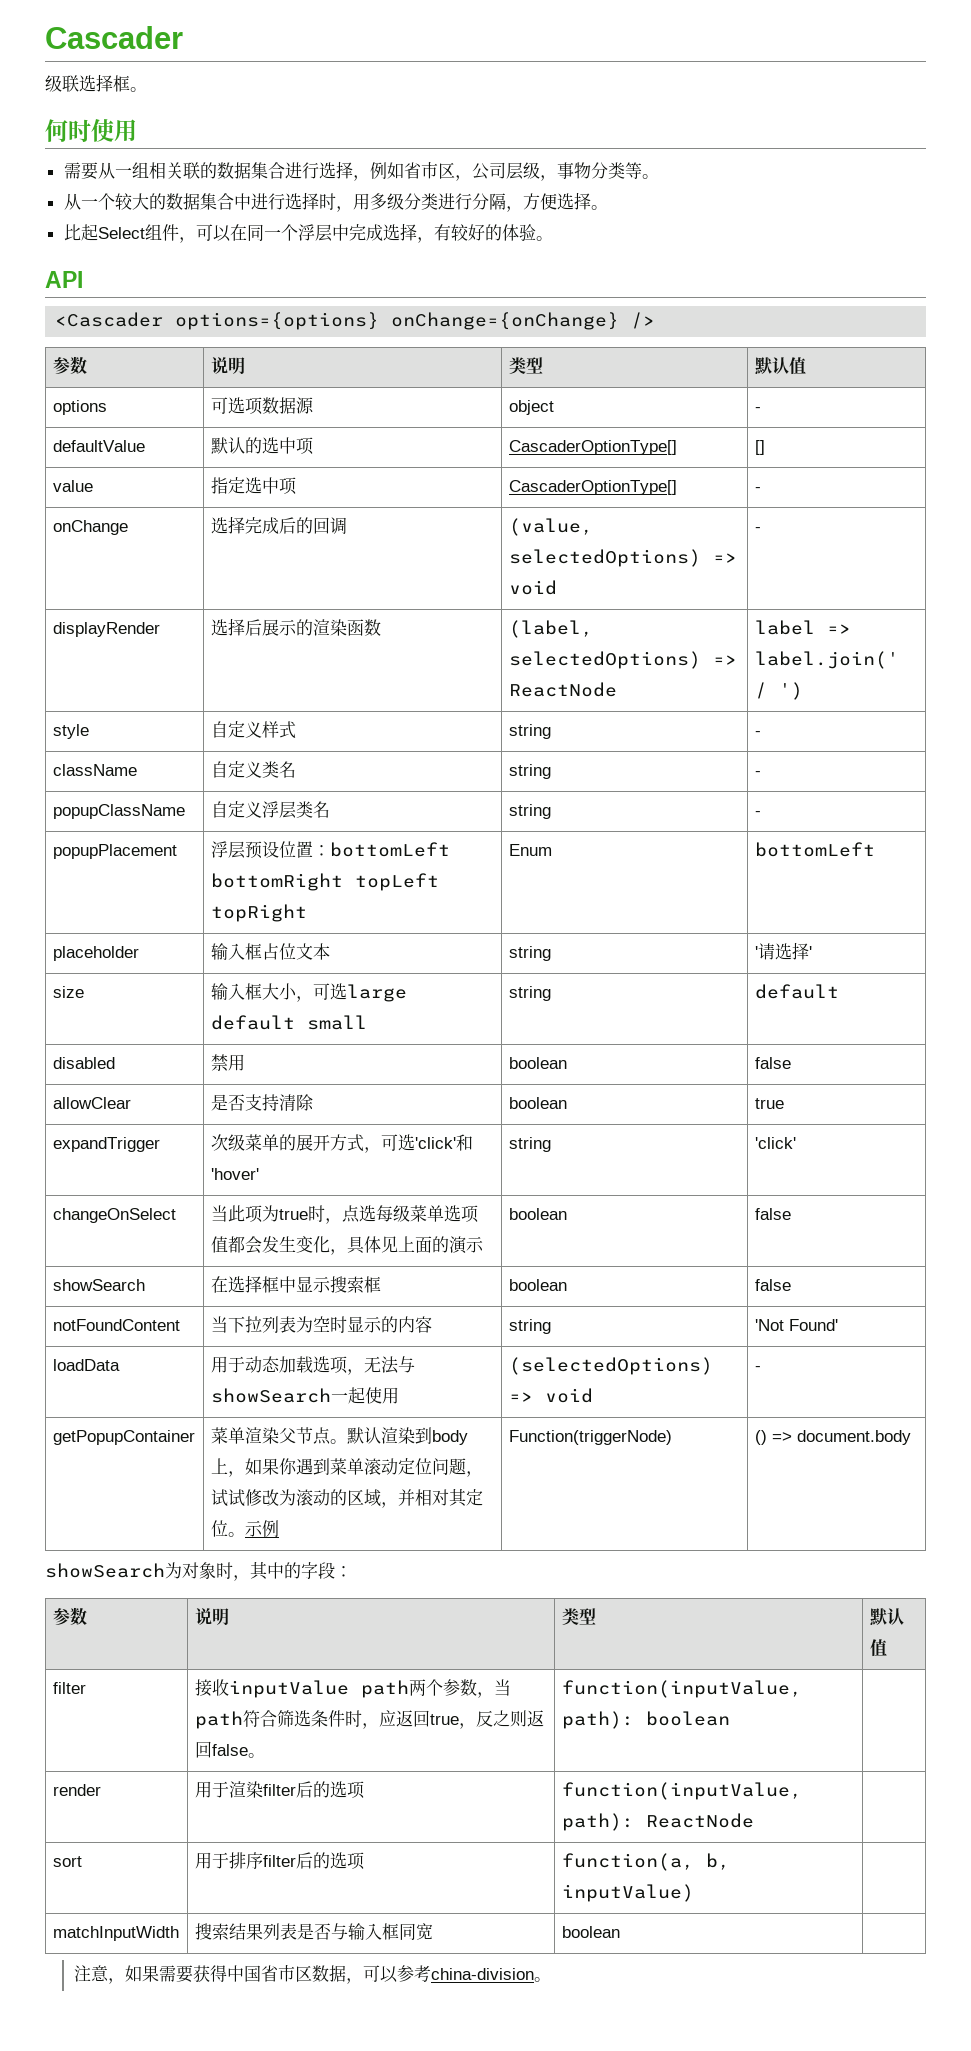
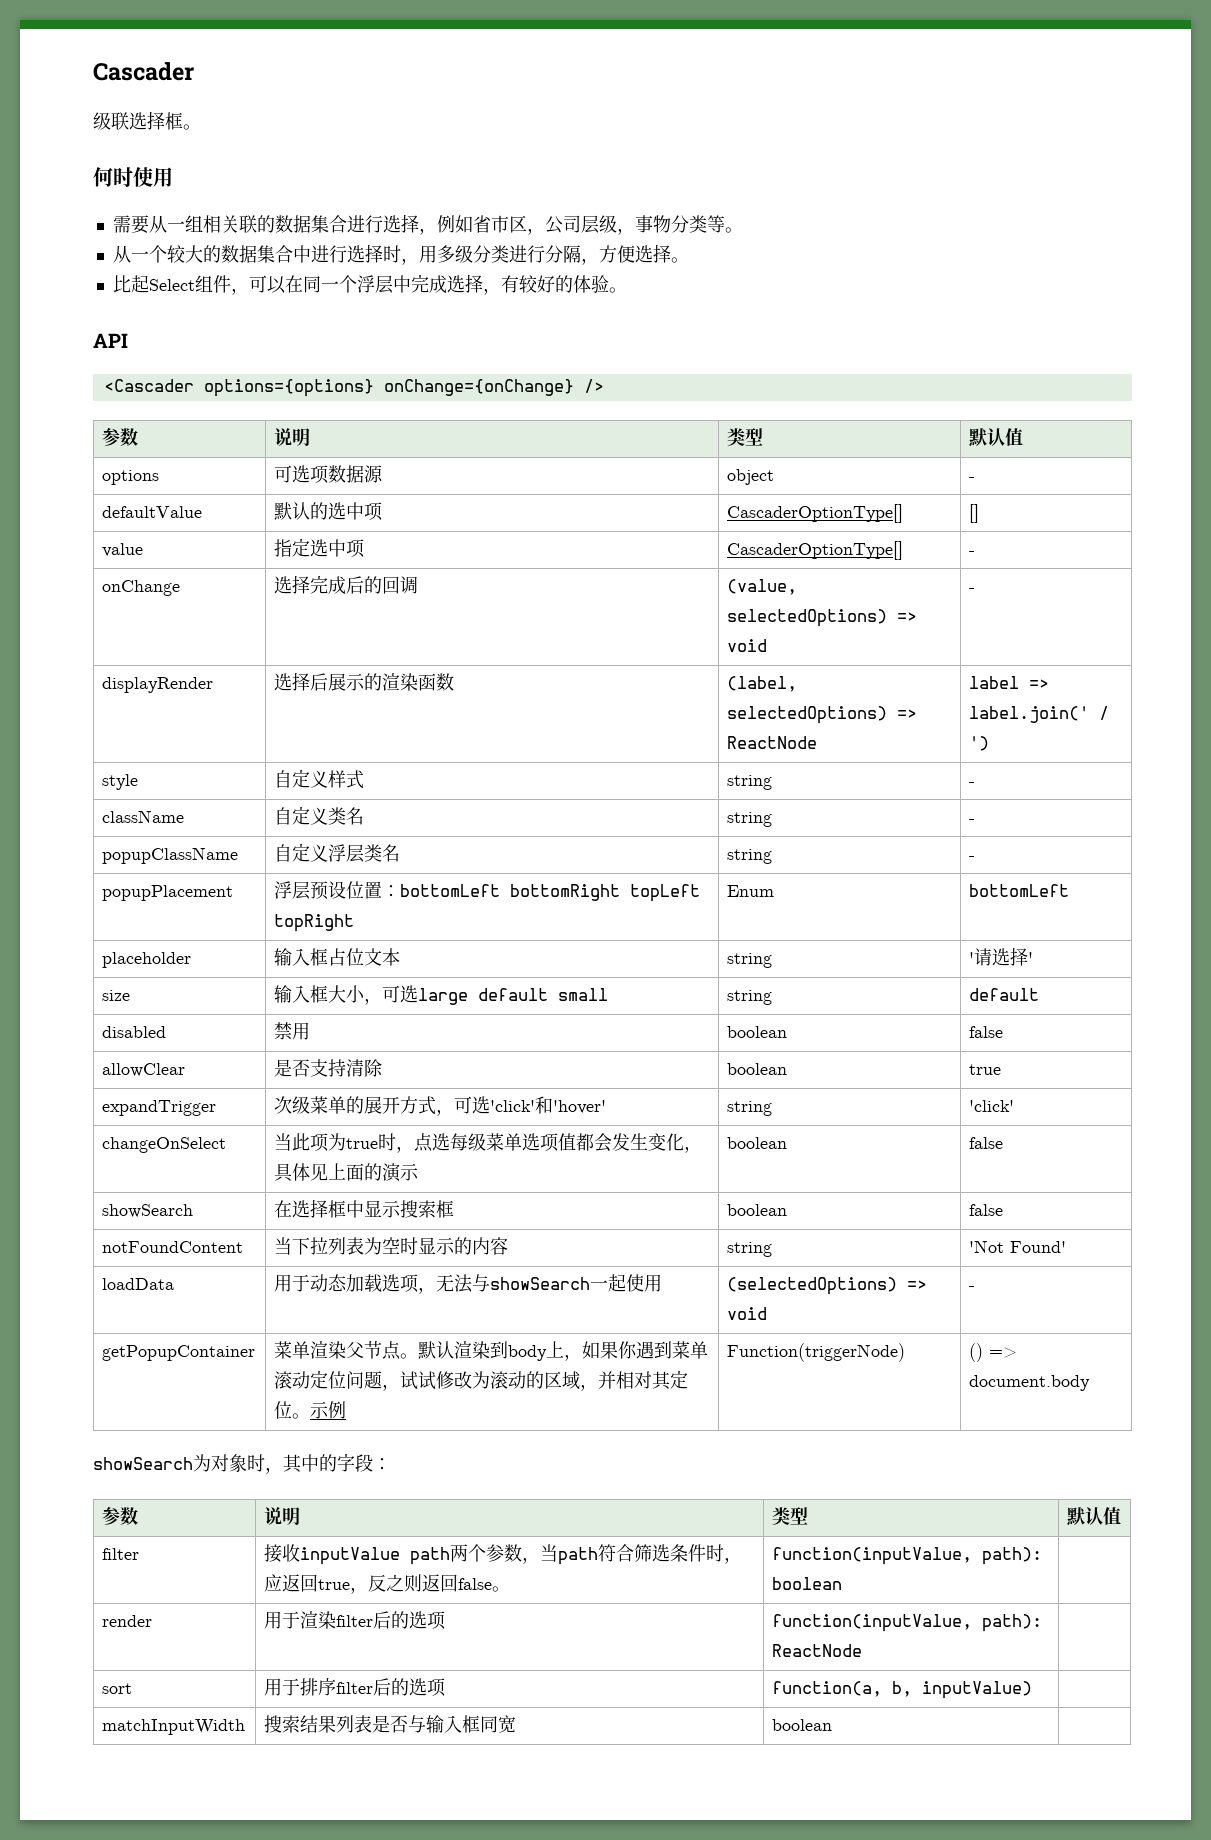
- 注意，如果需要获得中国省市区数据，可以参考china-division。

